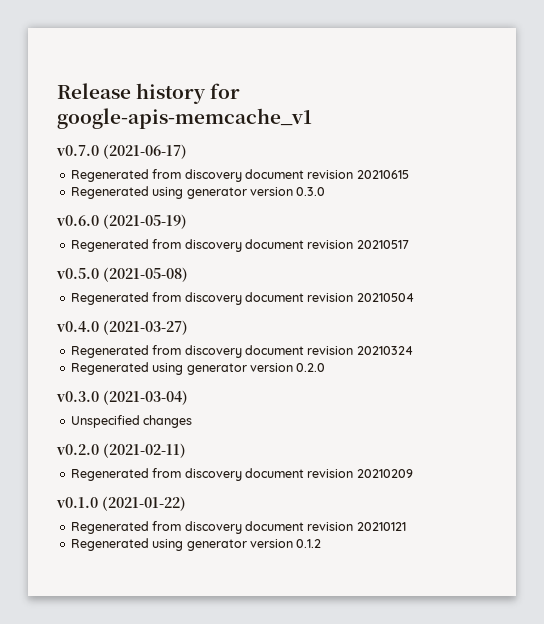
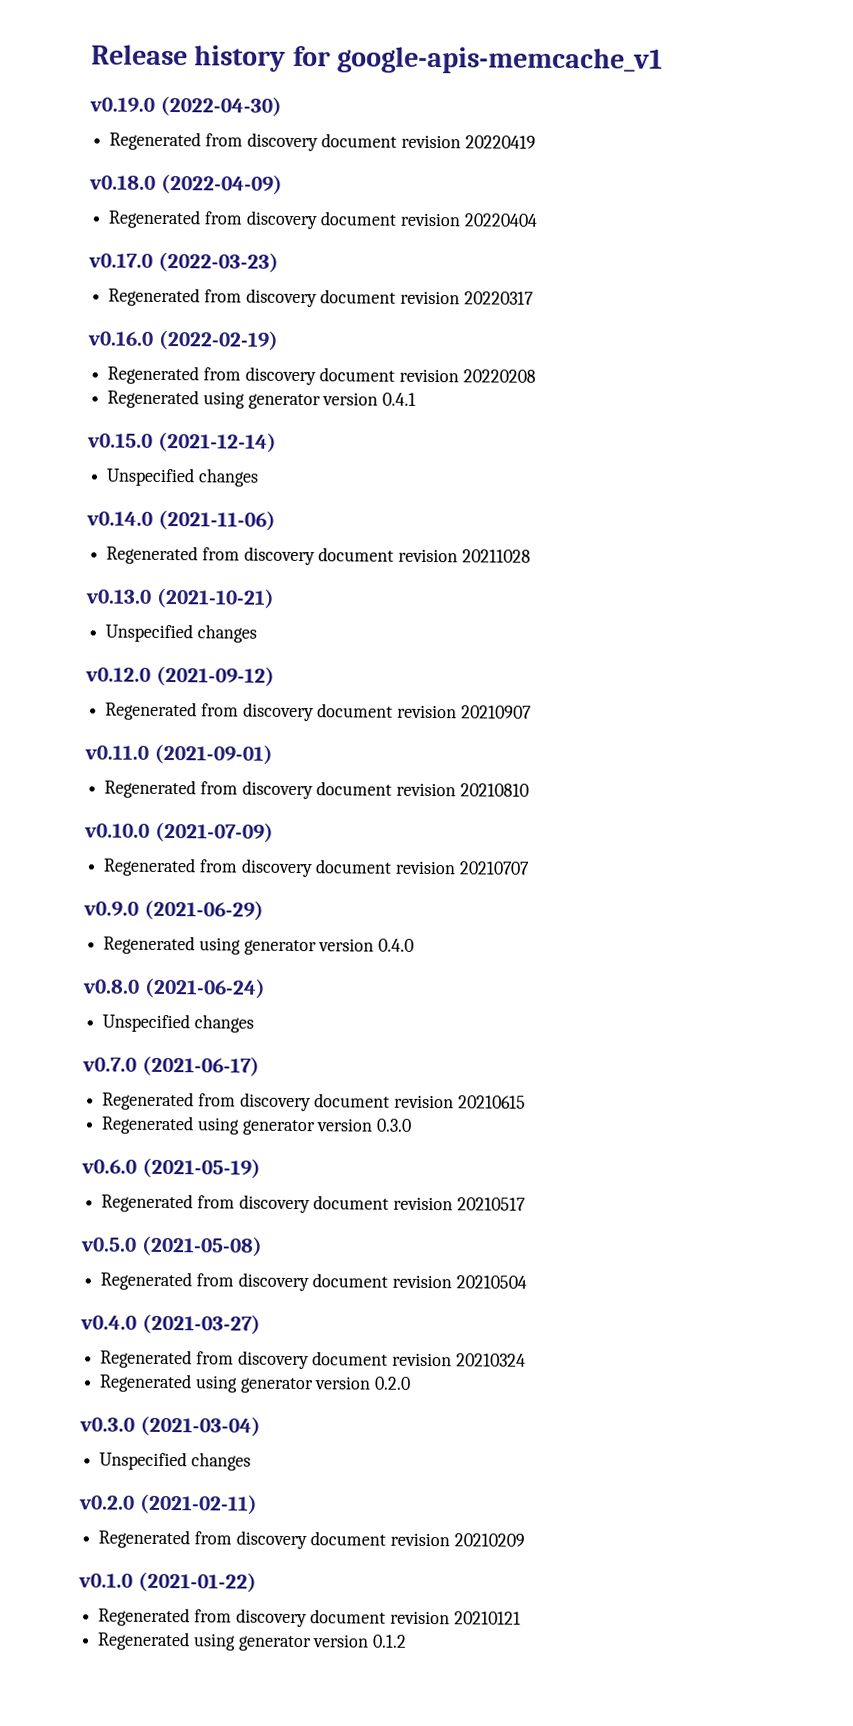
+ v0.19.0 (2022-04-30)
+ Regenerated from discovery document revision 20220419
+ v0.18.0 (2022-04-09)
+ Regenerated from discovery document revision 20220404
+ v0.17.0 (2022-03-23)
+ Regenerated from discovery document revision 20220317
+ v0.16.0 (2022-02-19)
+ Regenerated from discovery document revision 20220208
+ Regenerated using generator version 0.4.1
+ v0.15.0 (2021-12-14)
+ Unspecified changes
+ v0.14.0 (2021-11-06)
+ Regenerated from discovery document revision 20211028
+ v0.13.0 (2021-10-21)
+ Unspecified changes
+ v0.12.0 (2021-09-12)
+ Regenerated from discovery document revision 20210907
+ v0.11.0 (2021-09-01)
+ Regenerated from discovery document revision 20210810
+ v0.10.0 (2021-07-09)
+ Regenerated from discovery document revision 20210707
+ v0.9.0 (2021-06-29)
+ Regenerated using generator version 0.4.0
+ v0.8.0 (2021-06-24)
+ Unspecified changes

